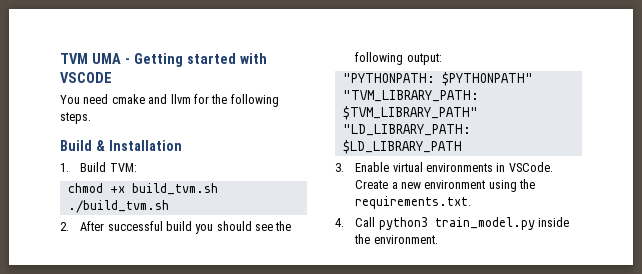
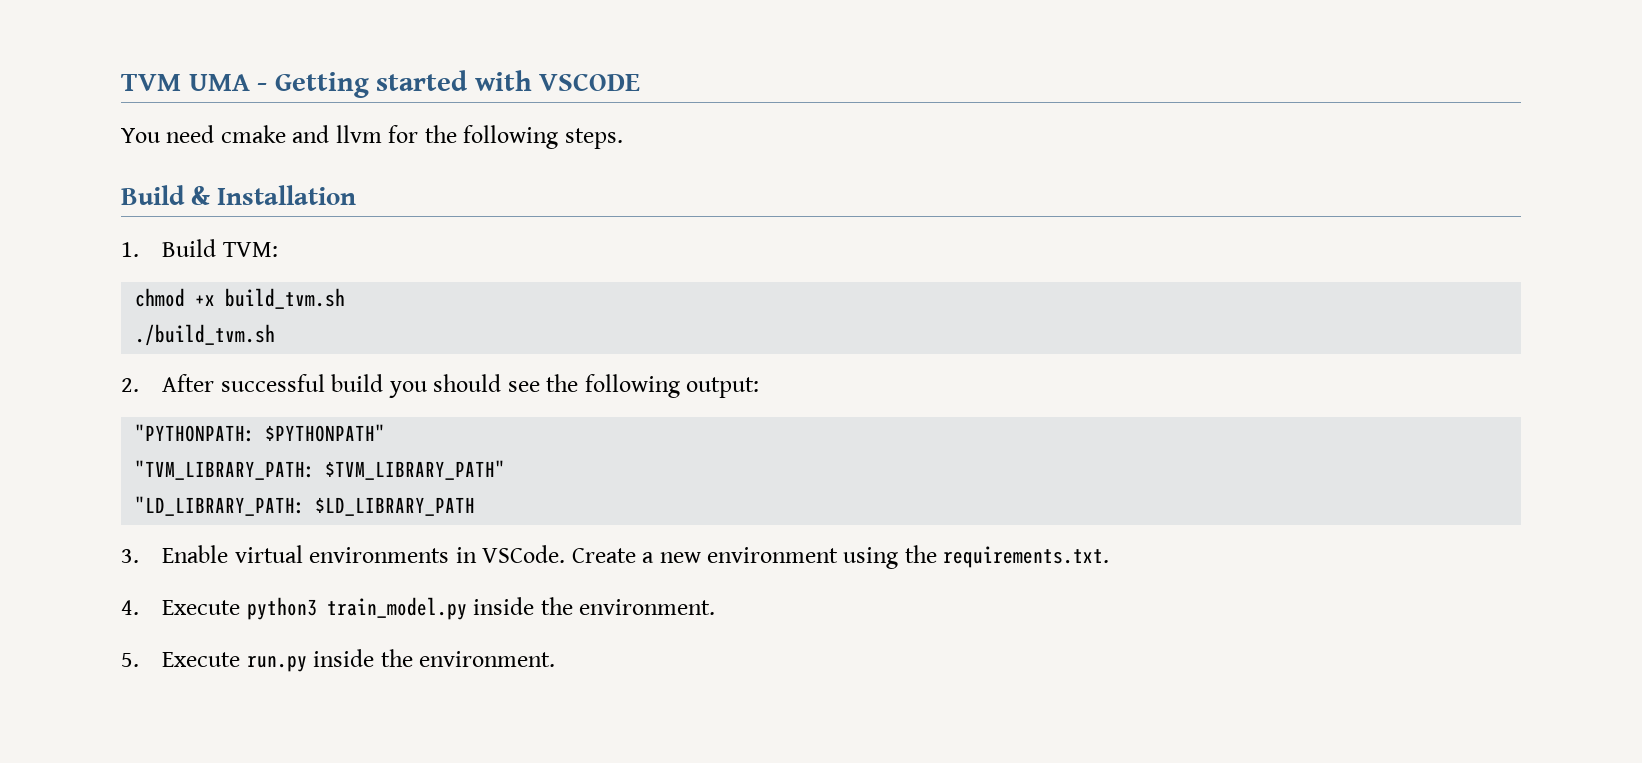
- 4. Call python3 train_model.py inside the environment.
+ 4. Execute python3 train_model.py inside the environment.
+ 5. Execute run.py inside the environment.

